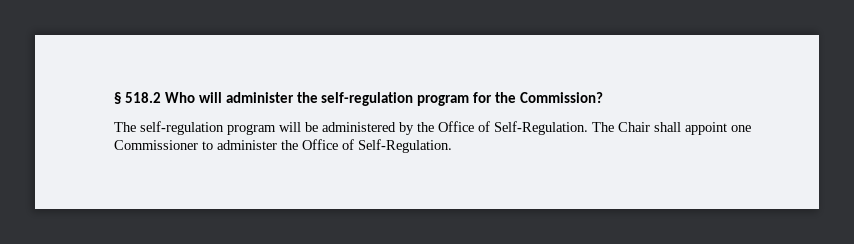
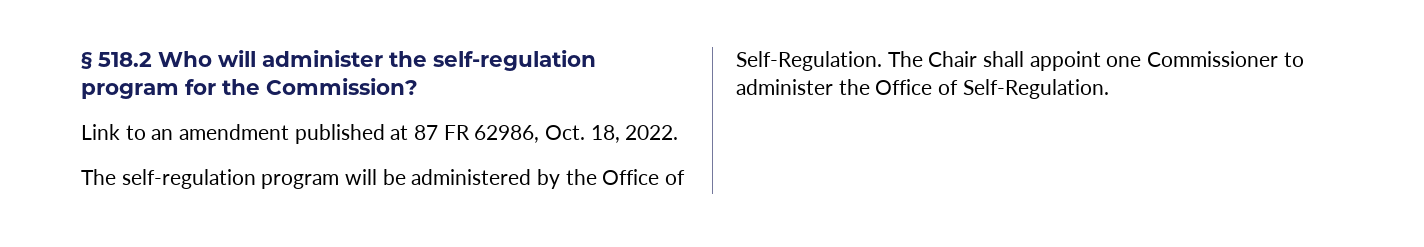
+ Link to an amendment published at 87 FR 62986, Oct. 18, 2022.

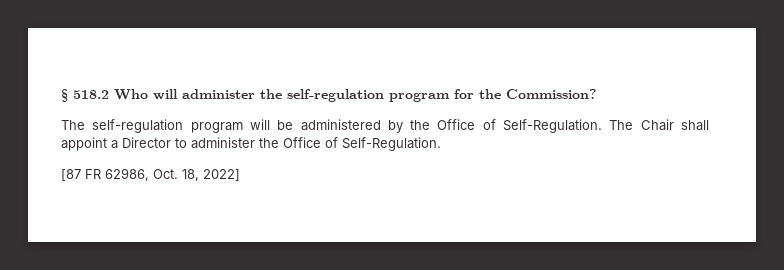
- Link to an amendment published at 87 FR 62986, Oct. 18, 2022.
- The Chair shall appoint one Commissioner to administer the Office of Self-Regulation.
+ The Chair shall appoint a Director to administer the Office of Self-Regulation.
+ [87 FR 62986, Oct. 18, 2022]

